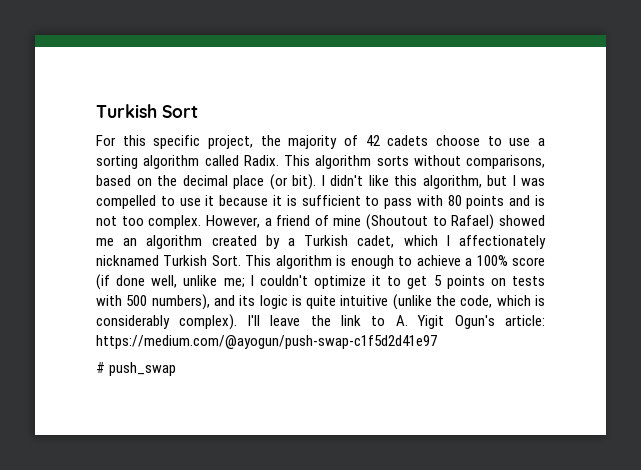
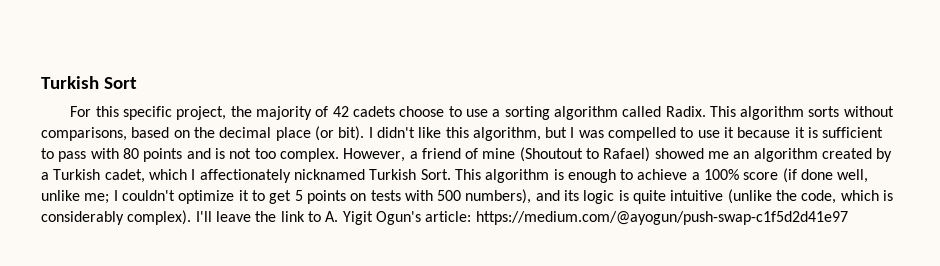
- # push_swap

